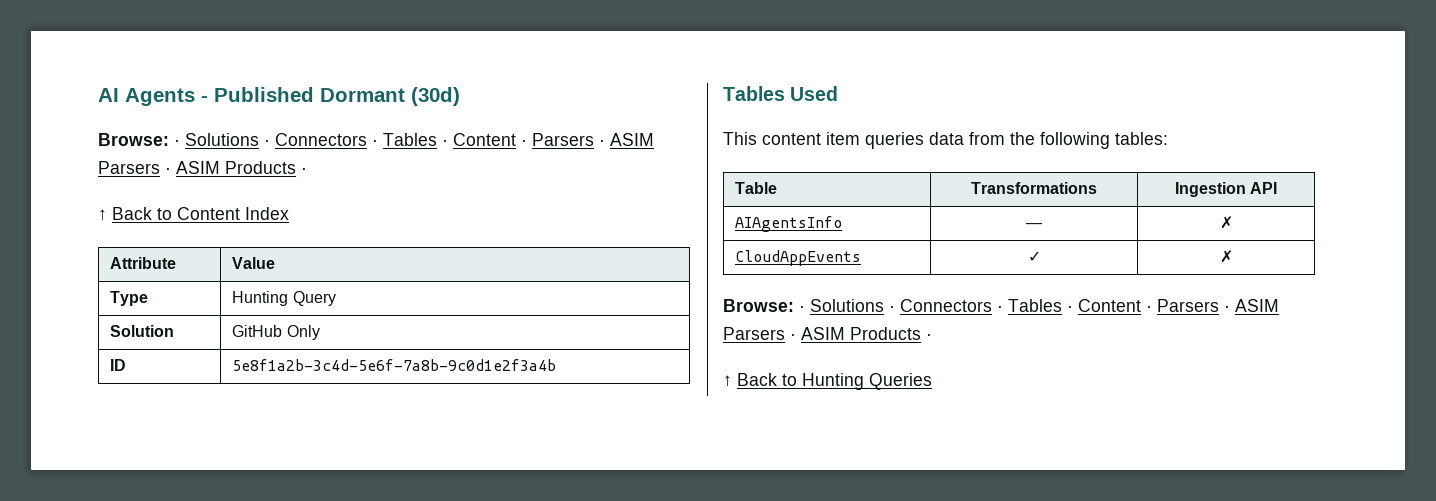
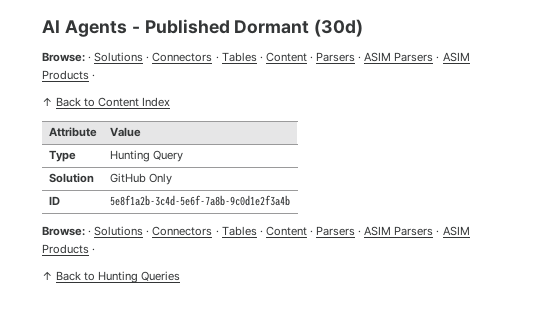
- Tables Used
- This content item queries data from the following tables:
- Table | Transformations | Ingestion API
- AIAgentsInfo | — | ✗
- CloudAppEvents | ✓ | ✗

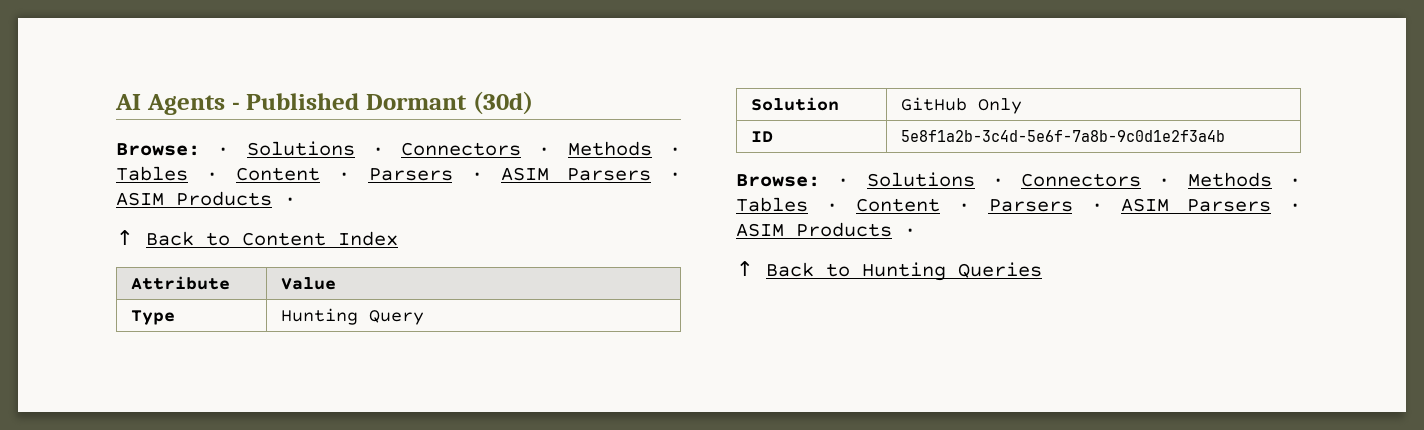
  AI Agents - Published Dormant (30d)
- Browse: · Solutions · Connectors · Tables · Content · Parsers · ASIM Parsers · ASIM Products ·
+ Browse: · Solutions · Connectors · Methods · Tables · Content · Parsers · ASIM Parsers · ASIM Products ·
  ID | 5e8f1a2b-3c4d-5e6f-7a8b-9c0d1e2f3a4b
- Browse: · Solutions · Connectors · Tables · Content · Parsers · ASIM Parsers · ASIM Products ·
+ Browse: · Solutions · Connectors · Methods · Tables · Content · Parsers · ASIM Parsers · ASIM Products ·

